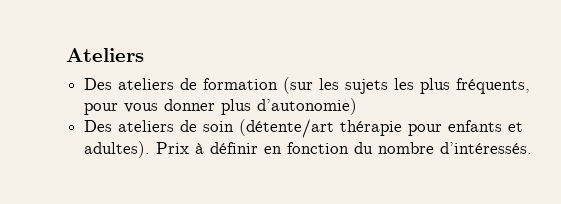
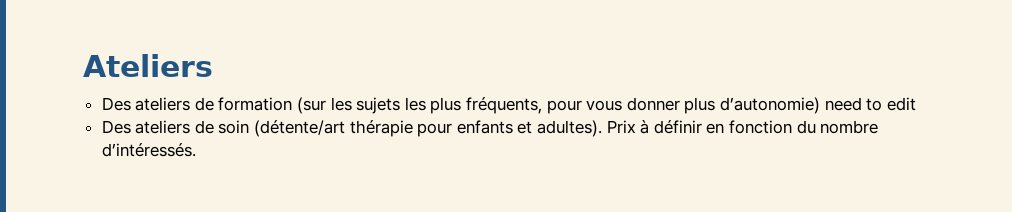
- Des ateliers de formation (sur les sujets les plus fréquents, pour vous donner plus d’autonomie)
+ Des ateliers de formation (sur les sujets les plus fréquents, pour vous donner plus d’autonomie) need to edit

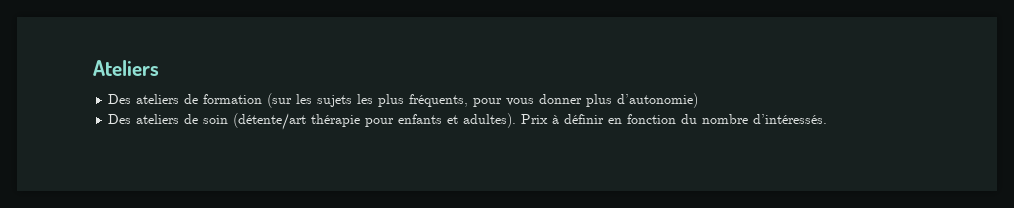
- Des ateliers de formation (sur les sujets les plus fréquents, pour vous donner plus d’autonomie) need to edit
+ Des ateliers de formation (sur les sujets les plus fréquents, pour vous donner plus d’autonomie)

